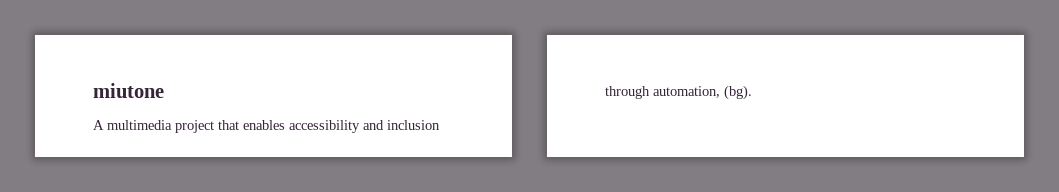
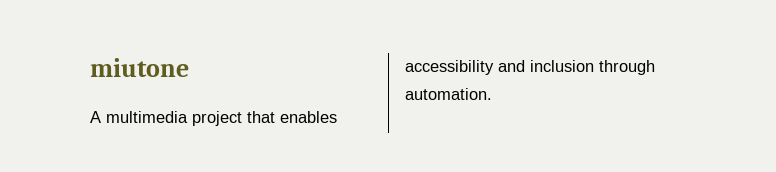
- A multimedia project that enables accessibility and inclusion through automation, (bg).
+ A multimedia project that enables accessibility and inclusion through automation.

